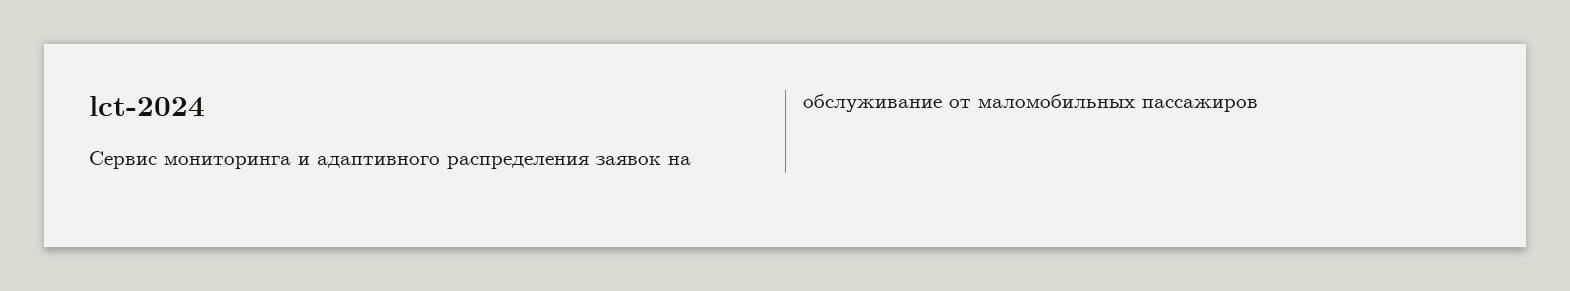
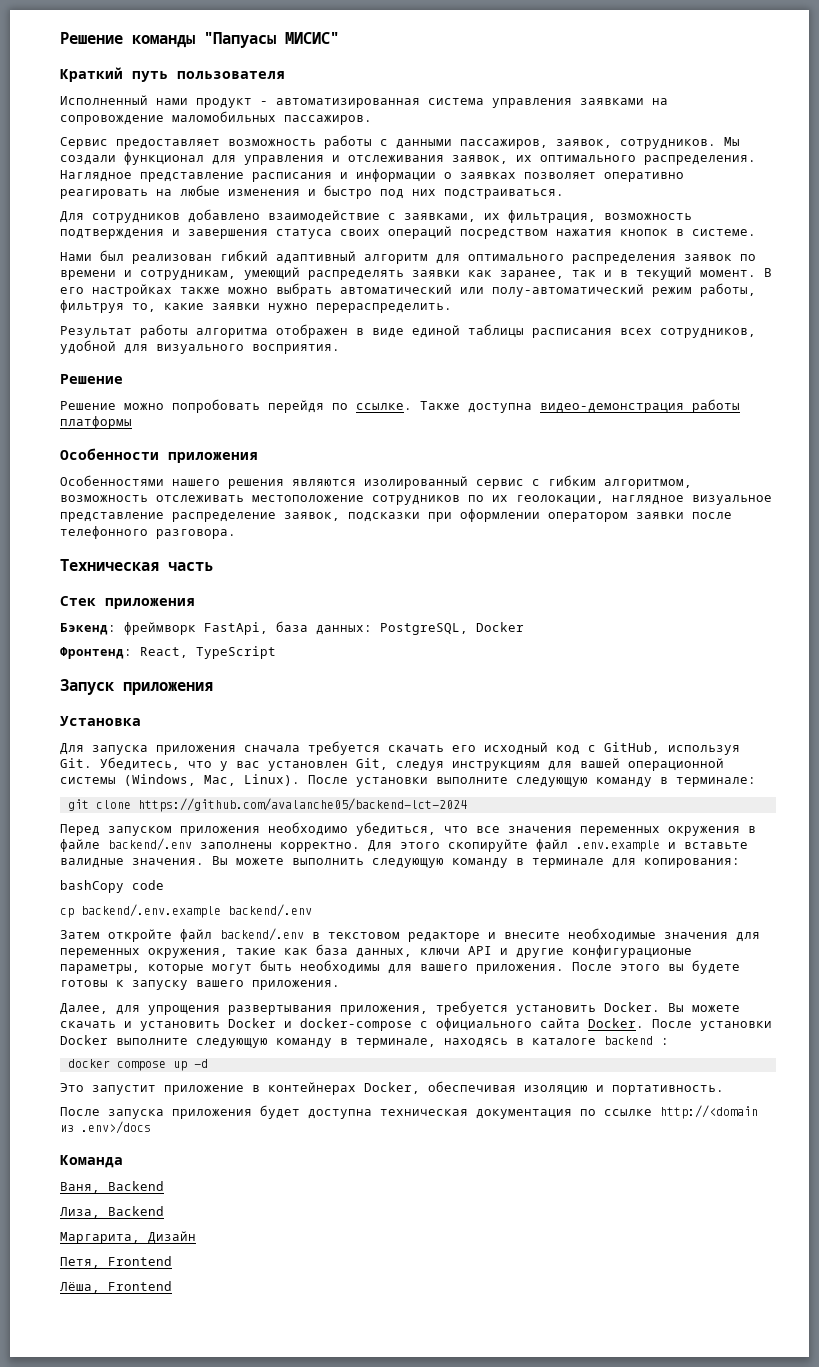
- lct-2024
- Сервис мониторинга и адаптивного распределения заявок на обслуживание от маломобильных пассажиров
+ Решение команды "Папуасы МИСИС"
+ Краткий путь пользователя
+ Исполненный нами продукт - автоматизированная система управления заявками на сопровождение маломобильных пассажиров.
+ Сервис предоставляет возможность работы с данными пассажиров, заявок, сотрудников. Мы создали функционал для управления и отслеживания заявок, их оптимального распределения. Наглядное представление расписания и информации о заявках позволяет оперативно реагировать на любые изменения и быстро под них подстраиваться.
+ Для сотрудников добавлено взаимодействие с заявками, их фильтрация, возможность подтверждения и завершения статуса своих операций посредством нажатия кнопок в системе.
+ Нами был реализован гибкий адаптивный алгоритм для оптимального распределения заявок по времени и сотрудникам, умеющий распределять заявки как заранее, так и в текущий момент. В его настройках также можно выбрать автоматический или полу-автоматический режим работы, фильтруя то, какие заявки нужно перераспределить.
+ Результат работы алгоритма отображен в виде единой таблицы расписания всех сотрудников, удобной для визуального восприятия.
+ Решение
+ Решение можно попробовать перейдя по ссылке. Также доступна видео-демонстрация работы платформы
+ Особенности приложения
+ Особенностями нашего решения являются изолированный сервис с гибким алгоритмом, возможность отслеживать местоположение сотрудников по их геолокации, наглядное визуальное представление распределение заявок, подсказки при оформлении оператором заявки после телефонного разговора.
+ Техническая часть
+ Стек приложения
+ Бэкенд: фреймворк FastApi, база данных: PostgreSQL, Docker
+ Фронтенд: React, TypeScript
+ Запуск приложения
+ Установка
+ Для запуска приложения сначала требуется скачать его исходный код с GitHub, используя Git. Убедитесь, что у вас установлен Git, следуя инструкциям для вашей операционной системы (Windows, Mac, Linux). После установки выполните следующую команду в терминале:
+ git clone https://github.com/avalanche05/backend-lct-2024
+ Перед запуском приложения необходимо убедиться, что все значения переменных окружения в файле backend/.env заполнены корректно. Для этого скопируйте файл .env.example и вставьте валидные значения. Вы можете выполнить следующую команду в терминале для копирования:
+ bashCopy code
+ cp backend/.env.example backend/.env
+ Затем откройте файл backend/.env в текстовом редакторе и внесите необходимые значения для переменных окружения, такие как база данных, ключи API и другие конфигурационые параметры, которые могут быть необходимы для вашего приложения. После этого вы будете готовы к запуску вашего приложения.
+ Далее, для упрощения развертывания приложения, требуется установить Docker. Вы можете скачать и установить Docker и docker-compose с официального сайта Docker. После установки Docker выполните следующую команду в терминале, находясь в каталоге backend :
+ docker compose up -d
+ Это запустит приложение в контейнерах Docker, обеспечивая изоляцию и портативность.
+ После запуска приложения будет доступна техническая документация по ссылке http://<domain из .env>/docs
+ Команда
+ Ваня, Backend
+ Лиза, Backend
+ Маргарита, Дизайн
+ Петя, Frontend
+ Лёша, Frontend

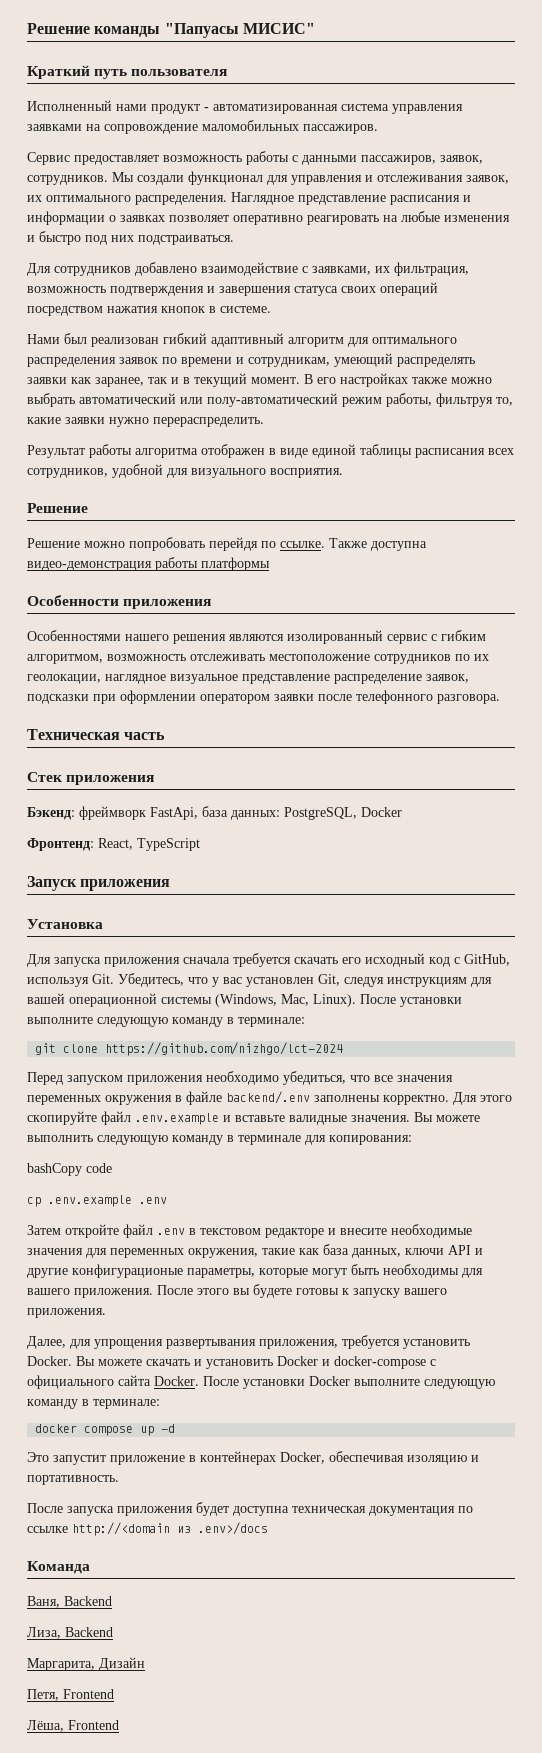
- git clone https://github.com/avalanche05/backend-lct-2024
+ git clone https://github.com/nizhgo/lct-2024
- cp backend/.env.example backend/.env
+ cp .env.example .env
- Затем откройте файл backend/.env в текстовом редакторе и внесите необходимые значения для переменных окружения, такие как база данных, ключи API и другие конфигурационые параметры, которые могут быть необходимы для вашего приложения.
+ Затем откройте файл .env в текстовом редакторе и внесите необходимые значения для переменных окружения, такие как база данных, ключи API и другие конфигурационые параметры, которые могут быть необходимы для вашего приложения.
- После установки Docker выполните следующую команду в терминале, находясь в каталоге backend :
+ После установки Docker выполните следующую команду в терминале:

